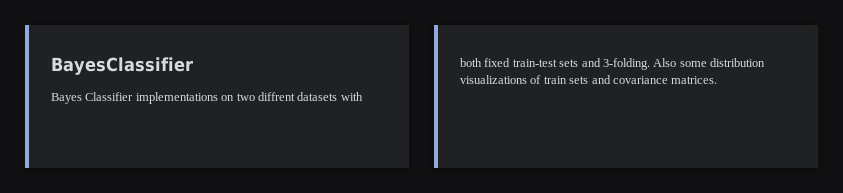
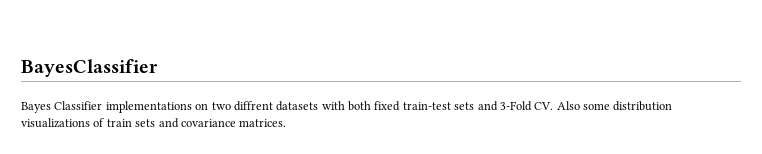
- Bayes Classifier implementations on two diffrent datasets with both fixed train-test sets and 3-folding. Also some distribution visualizations of train sets and covariance matrices.
+ Bayes Classifier implementations on two diffrent datasets with both fixed train-test sets and 3-Fold CV. Also some distribution visualizations of train sets and covariance matrices.

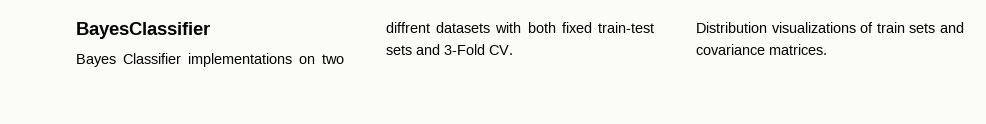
- Bayes Classifier implementations on two diffrent datasets with both fixed train-test sets and 3-Fold CV. Also some distribution visualizations of train sets and covariance matrices.
+ Bayes Classifier implementations on two diffrent datasets with both fixed train-test sets and 3-Fold CV.
+ Distribution visualizations of train sets and covariance matrices.

